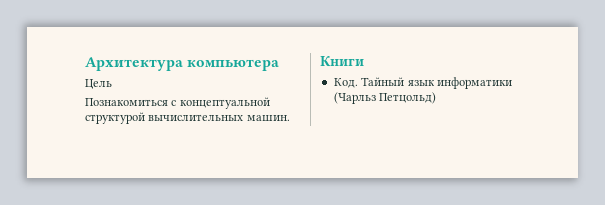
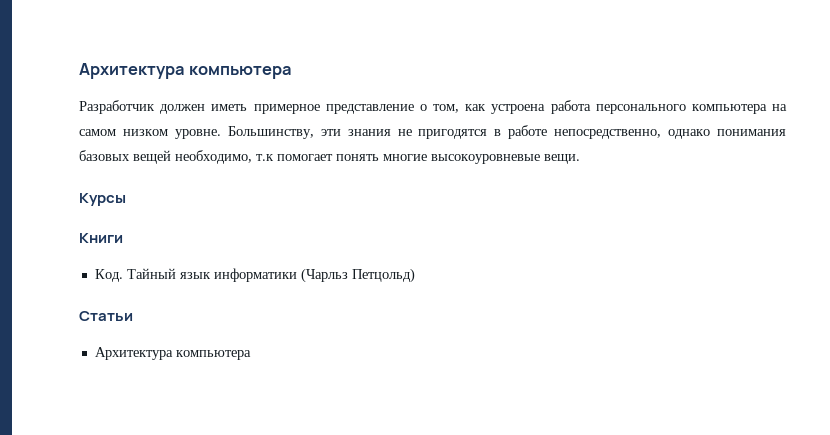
- Цель
- Познакомиться с концептуальной структурой вычислительных машин.
+ Разработчик должен иметь примерное представление о том, как устроена работа персонального компьютера на самом низком уровне. Большинству, эти знания не пригодятся в работе непосредственно, однако понимания базовых вещей необходимо, т.к помогает понять многие высокоуровневые вещи.
+ Курсы
+ Статьи
+ Архитектура компьютера

